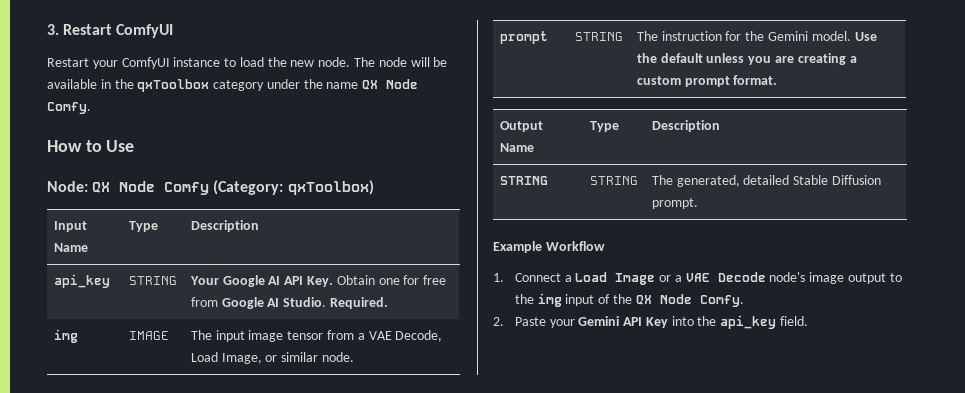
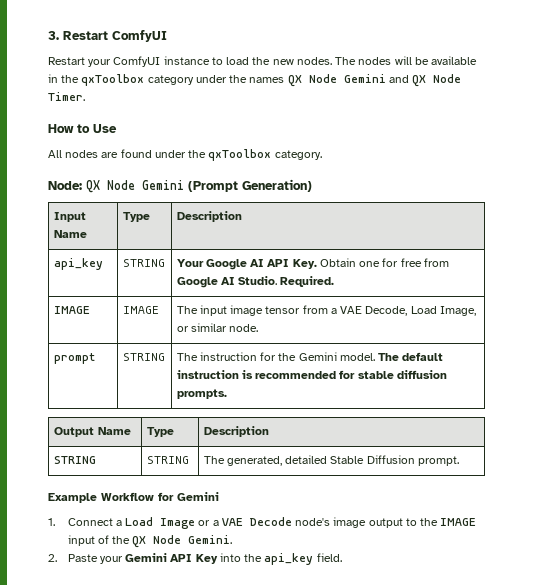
- Restart your ComfyUI instance to load the new node. The node will be available in the qxToolbox category under the name QX Node Comfy.
+ Restart your ComfyUI instance to load the new nodes. The nodes will be available in the qxToolbox category under the names QX Node Gemini and QX Node Timer.
  How to Use
+ All nodes are found under the qxToolbox category.
- Node: QX Node Comfy (Category: qxToolbox)
+ Node: QX Node Gemini (Prompt Generation)
- img | IMAGE | The input image tensor from a VAE Decode, Load Image, or similar node.
+ IMAGE | IMAGE | The input image tensor from a VAE Decode, Load Image, or similar node.
- prompt | STRING | The instruction for the Gemini model. Use the default unless you are creating a custom prompt format.
+ prompt | STRING | The instruction for the Gemini model. The default instruction is recommended for stable diffusion prompts.
- Example Workflow
+ Example Workflow for Gemini
- 1. Connect a Load Image or a VAE Decode node's image output to the img input of the QX Node Comfy.
+ 1. Connect a Load Image or a VAE Decode node's image output to the IMAGE input of the QX Node Gemini.

